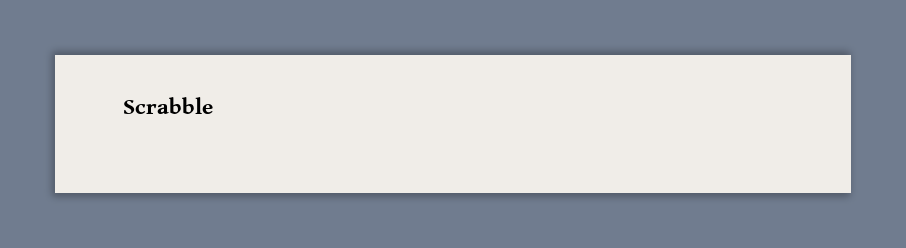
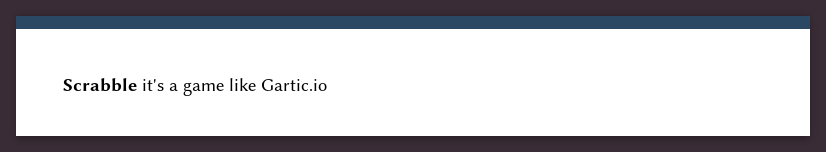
- Scrabble
+ Scrabble it's a game like Gartic.io

